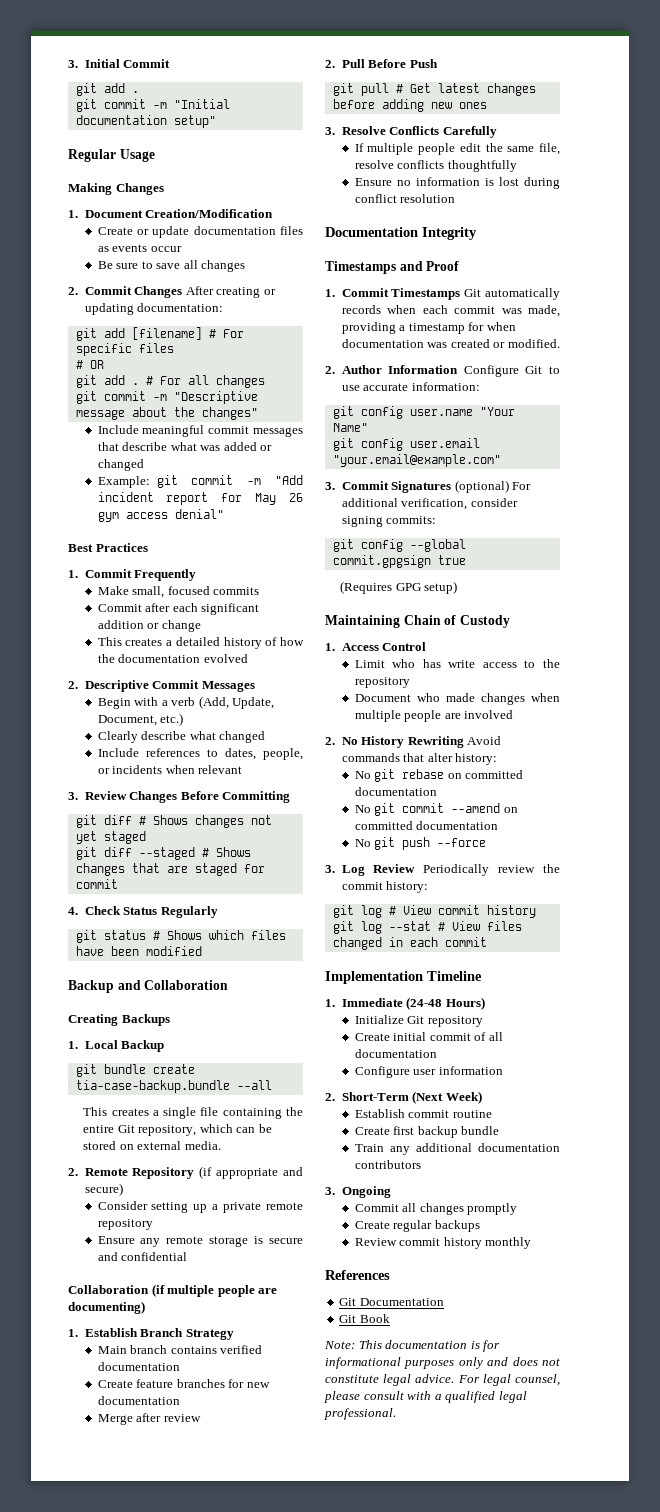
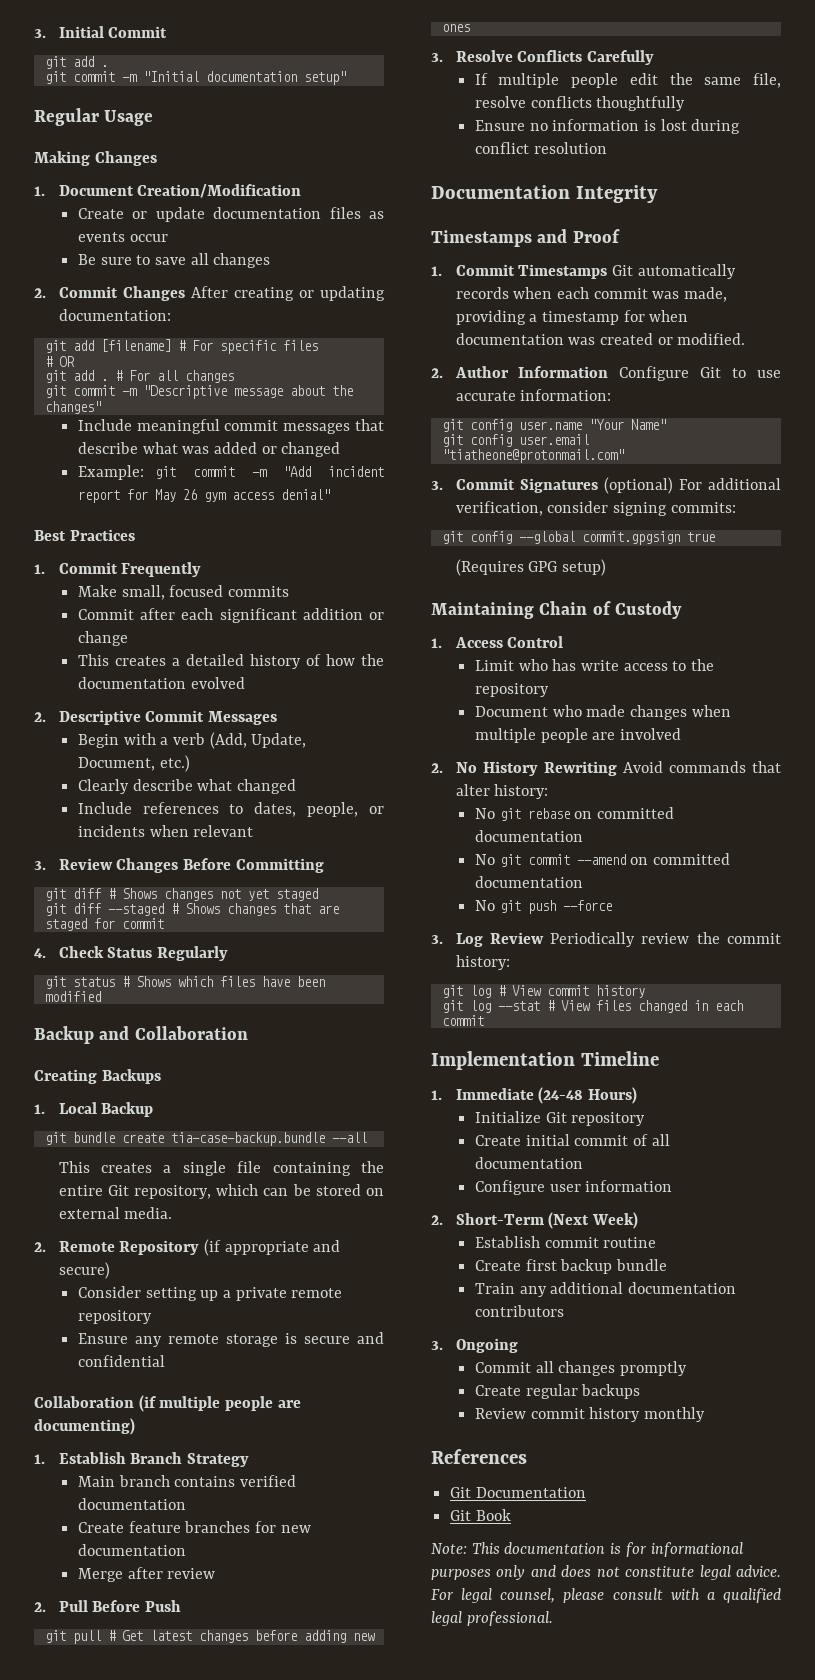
- git config user.email "your.email@example.com"
+ git config user.email "tiatheone@protonmail.com"

